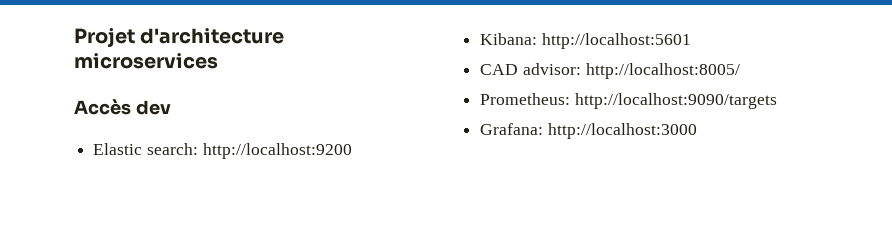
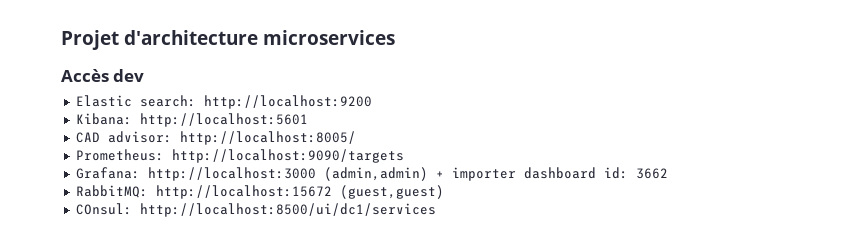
- Grafana: http://localhost:3000
+ Grafana: http://localhost:3000 (admin,admin) + importer dashboard id: 3662
+ RabbitMQ: http://localhost:15672 (guest,guest)
+ COnsul: http://localhost:8500/ui/dc1/services

